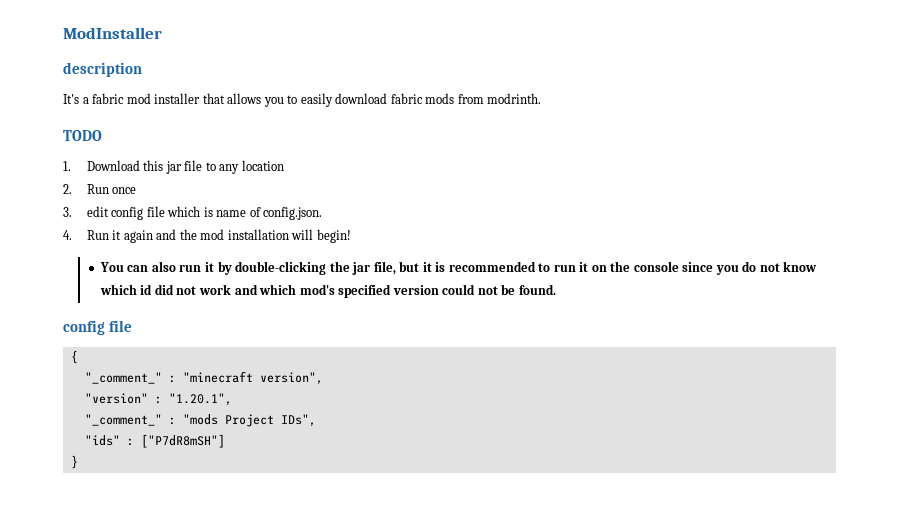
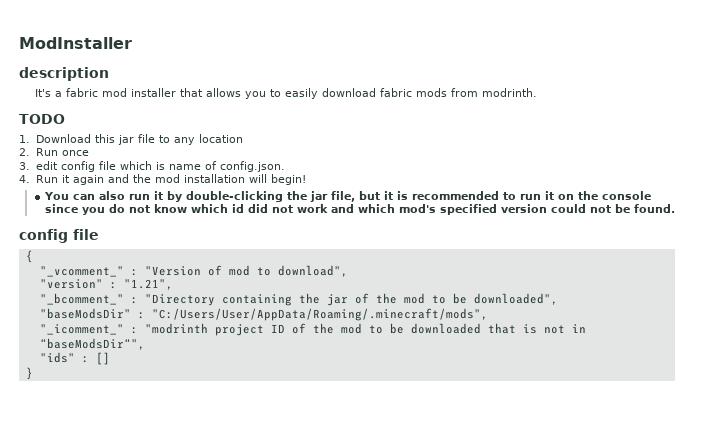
- "_comment_" : "minecraft version",
- "version" : "1.20.1",
- "_comment_" : "mods Project IDs",
+ "_vcomment_" : "Version of mod to download",
+ "version" : "1.21",
+ "_bcomment_" : "Directory containing the jar of the mod to be downloaded",
+ "baseModsDir" : "C:/Users/User/AppData/Roaming/.minecraft/mods",
+ "_icomment_" : "modrinth project ID of the mod to be downloaded that is not in “baseModsDir“",
- "ids" : ["P7dR8mSH"]
+ "ids" : []

